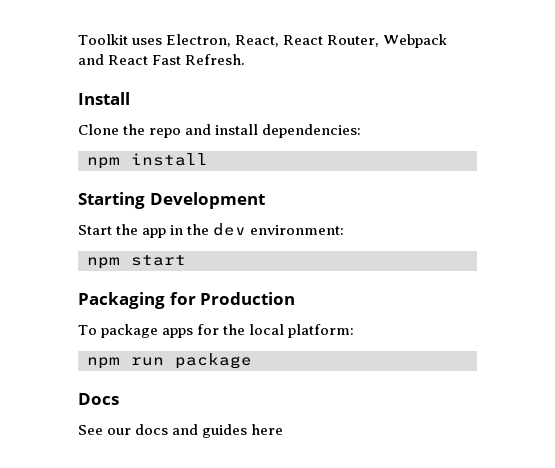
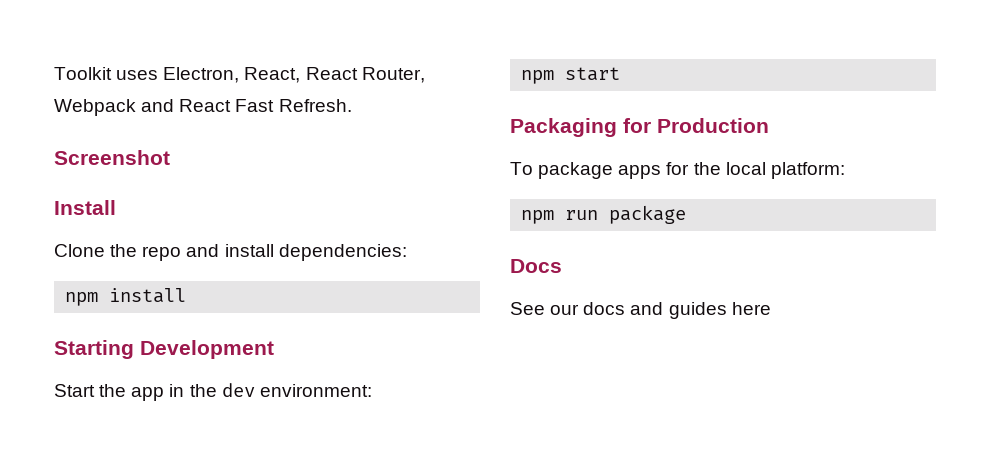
+ Screenshot

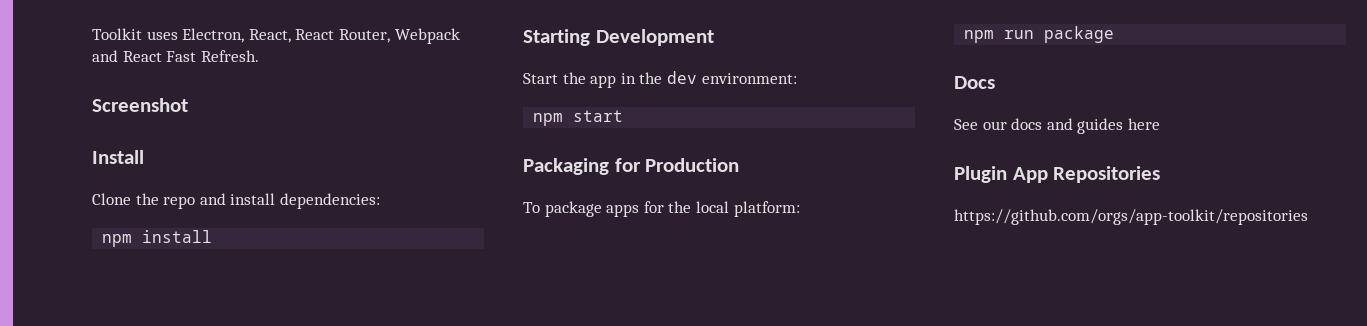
+ Plugin App Repositories
+ https://github.com/orgs/app-toolkit/repositories

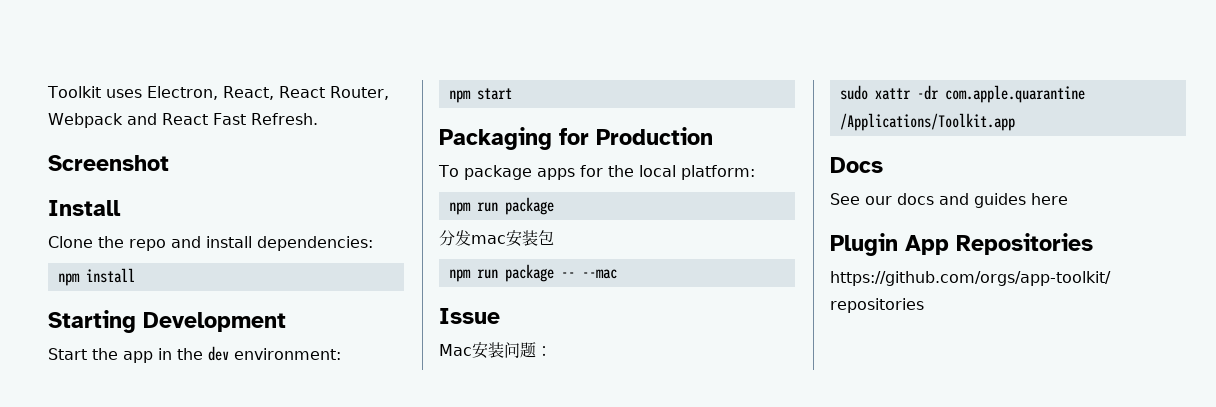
+ 分发mac安装包
+ npm run package -- --mac
+ Issue
+ Mac安装问题：
+ sudo xattr -dr com.apple.quarantine /Applications/Toolkit.app

